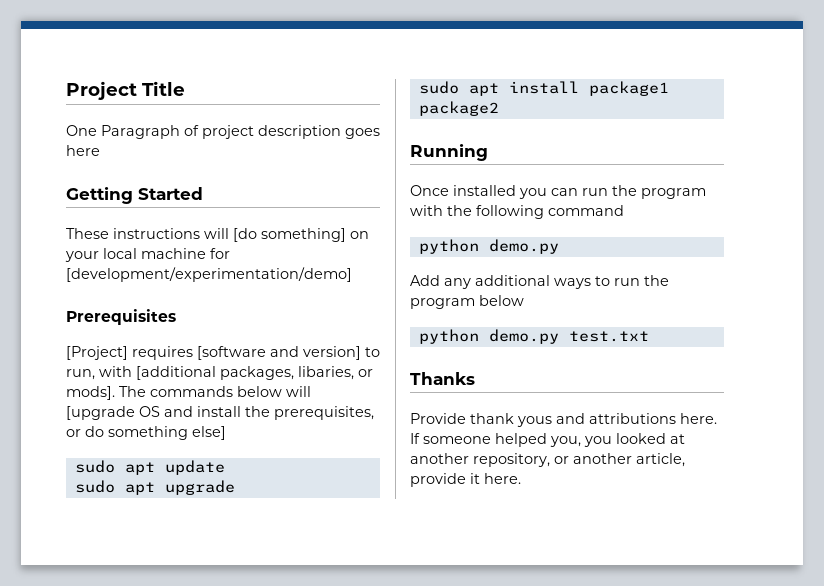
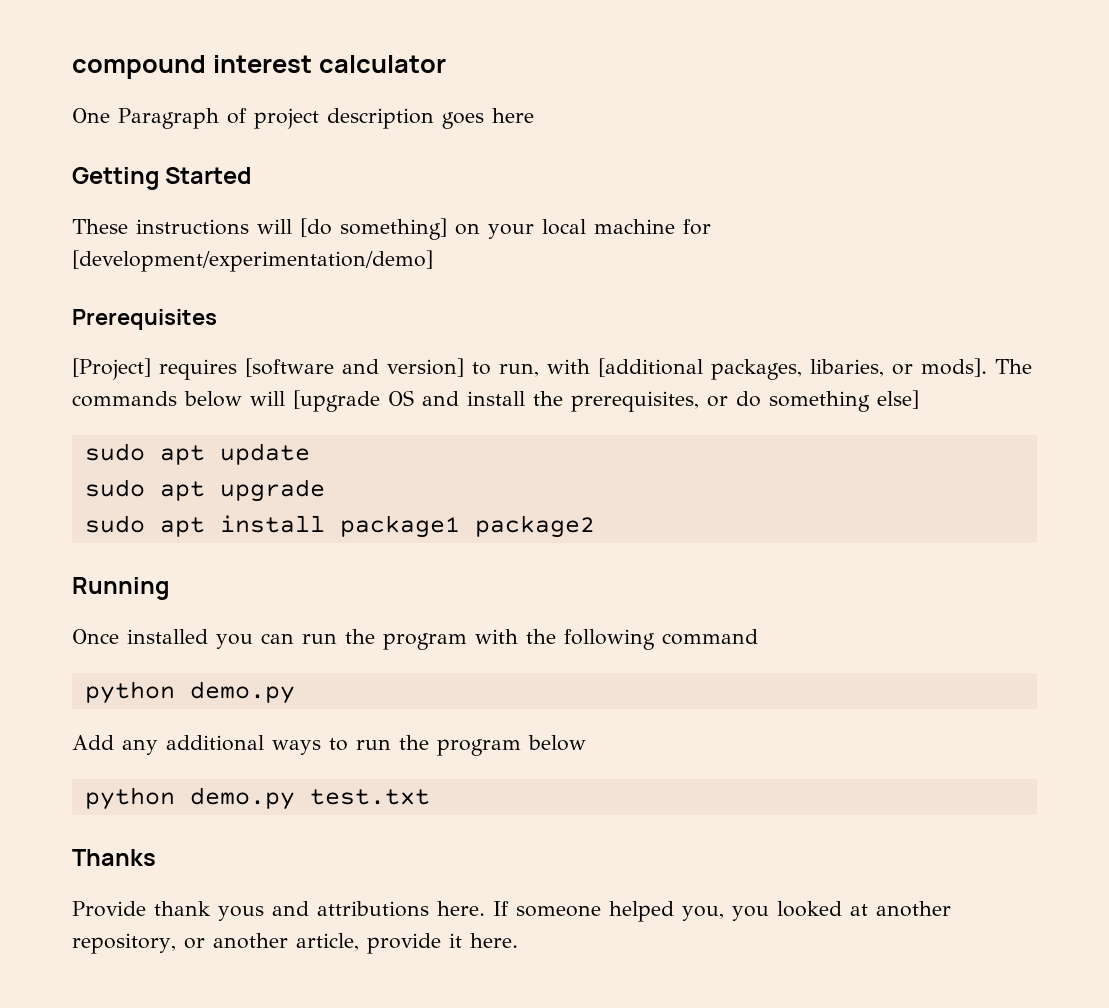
- Project Title
+ compound interest calculator

